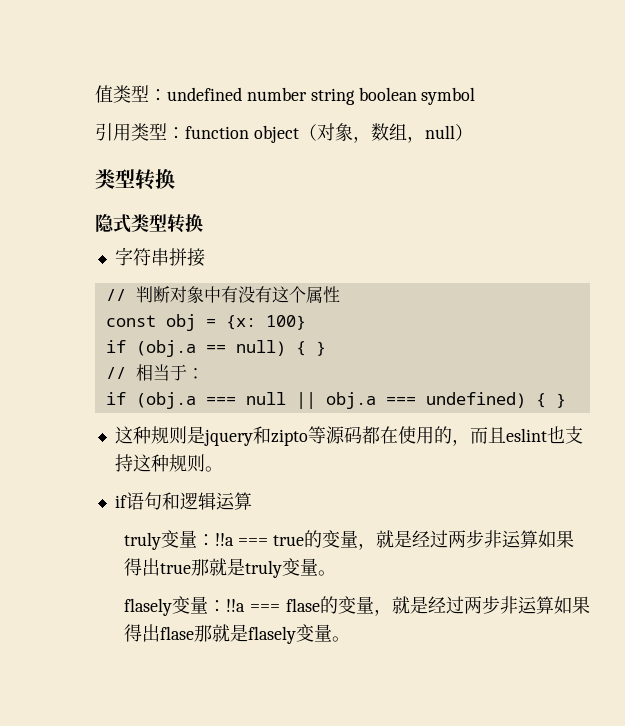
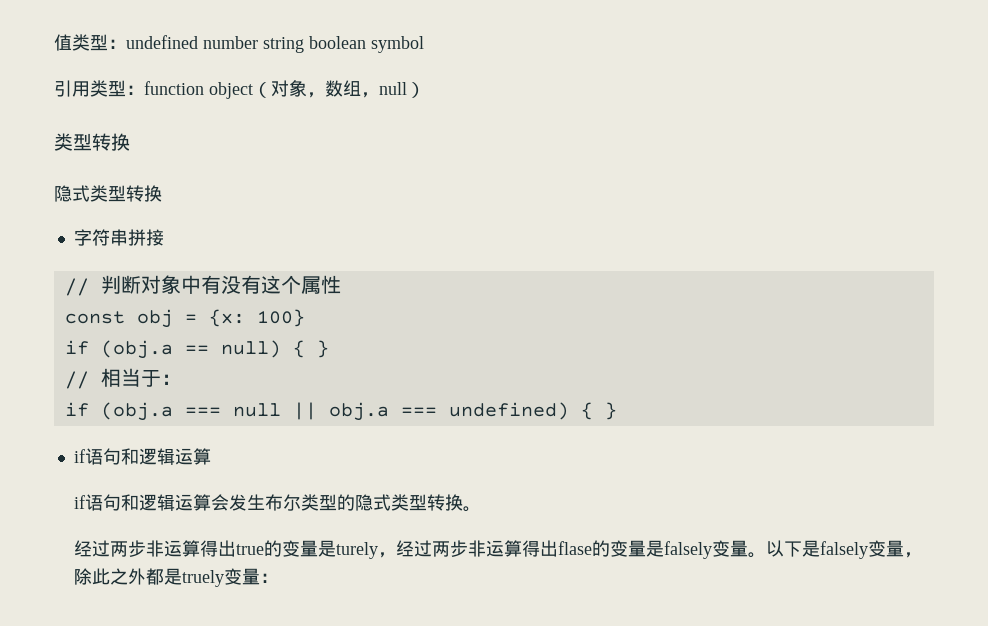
  if (obj.a === null || obj.a === undefined) { }
- 这种规则是jquery和zipto等源码都在使用的，而且eslint也支持这种规则。
  if语句和逻辑运算
- truly变量：!!a === true的变量，就是经过两步非运算如果得出true那就是truly变量。
- flasely变量：!!a === flase的变量，就是经过两步非运算如果得出flase那就是flasely变量。
+ if语句和逻辑运算会发生布尔类型的隐式类型转换。
+ 经过两步非运算得出true的变量是turely，经过两步非运算得出flase的变量是falsely变量。以下是falsely变量，除此之外都是truely变量：

